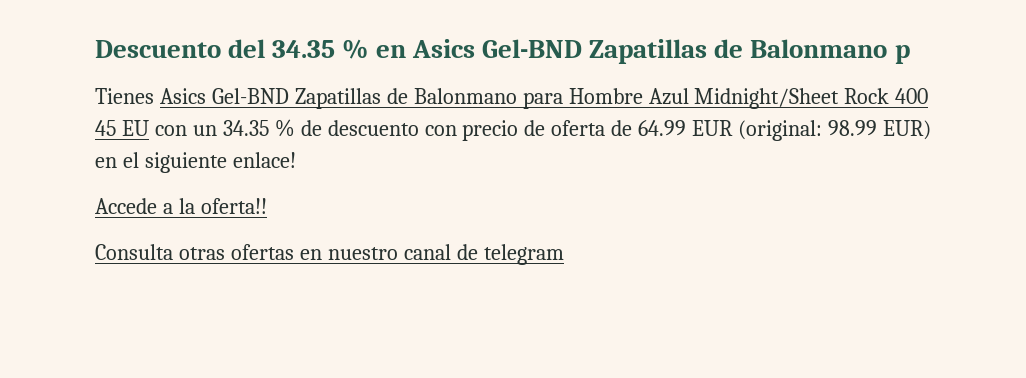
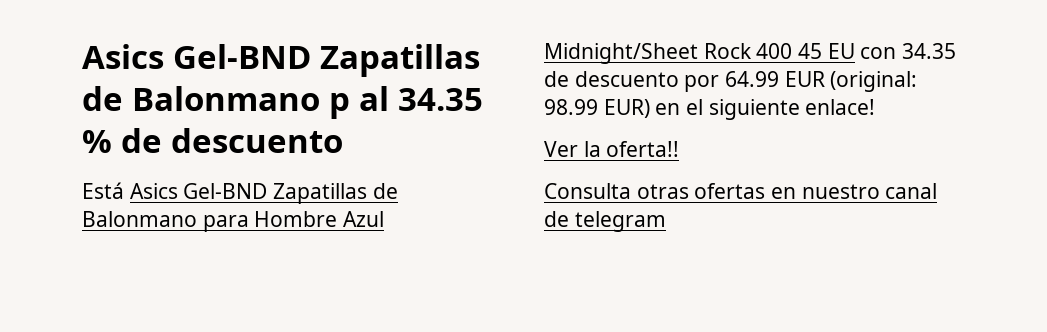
- Descuento del 34.35 % en Asics Gel-BND Zapatillas de Balonmano p
- Tienes Asics Gel-BND Zapatillas de Balonmano para Hombre Azul Midnight/Sheet Rock 400 45 EU con un 34.35 % de descuento con precio de oferta de 64.99 EUR (original: 98.99 EUR) en el siguiente enlace!
+ Asics Gel-BND Zapatillas de Balonmano p al 34.35 % de descuento
+ Está Asics Gel-BND Zapatillas de Balonmano para Hombre Azul Midnight/Sheet Rock 400 45 EU con 34.35 de descuento por 64.99 EUR (original: 98.99 EUR) en el siguiente enlace!
- Accede a la oferta!!
+ Ver la oferta!!

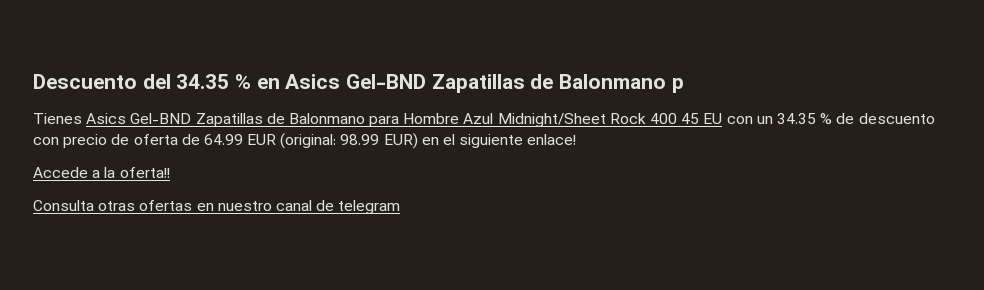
- Asics Gel-BND Zapatillas de Balonmano p al 34.35 % de descuento
- Está Asics Gel-BND Zapatillas de Balonmano para Hombre Azul Midnight/Sheet Rock 400 45 EU con 34.35 de descuento por 64.99 EUR (original: 98.99 EUR) en el siguiente enlace!
+ Descuento del 34.35 % en Asics Gel-BND Zapatillas de Balonmano p
+ Tienes Asics Gel-BND Zapatillas de Balonmano para Hombre Azul Midnight/Sheet Rock 400 45 EU con un 34.35 % de descuento con precio de oferta de 64.99 EUR (original: 98.99 EUR) en el siguiente enlace!
- Ver la oferta!!
+ Accede a la oferta!!

